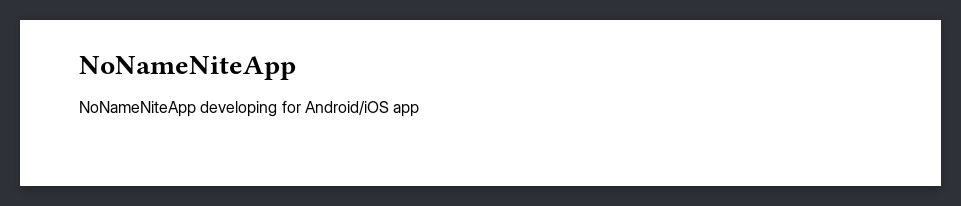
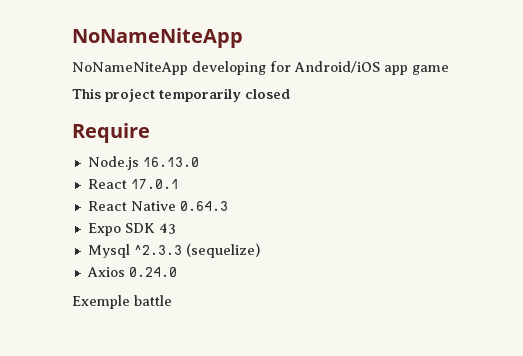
- NoNameNiteApp developing for Android/iOS app
+ NoNameNiteApp developing for Android/iOS app game
+ This project temporarily closed
+ Require
+ Node.js 16.13.0
+ React 17.0.1
+ React Native 0.64.3
+ Expo SDK 43
+ Mysql ^2.3.3 (sequelize)
+ Axios 0.24.0
+ Exemple battle

